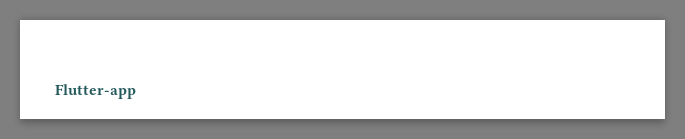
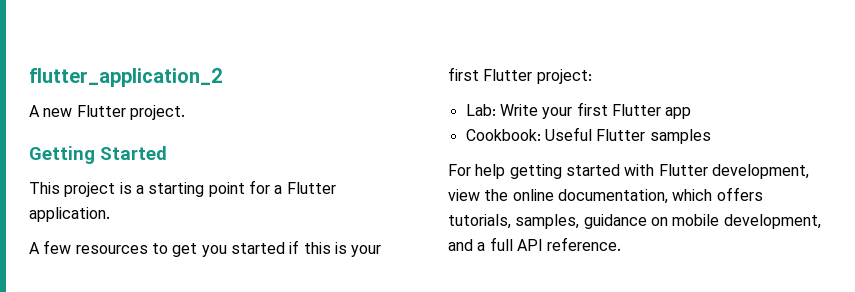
- Flutter-app
+ flutter_application_2
+ A new Flutter project.
+ Getting Started
+ This project is a starting point for a Flutter application.
+ A few resources to get you started if this is your first Flutter project:
+ Lab: Write your first Flutter app
+ Cookbook: Useful Flutter samples
+ For help getting started with Flutter development, view the online documentation, which offers tutorials, samples, guidance on mobile development, and a full API reference.

